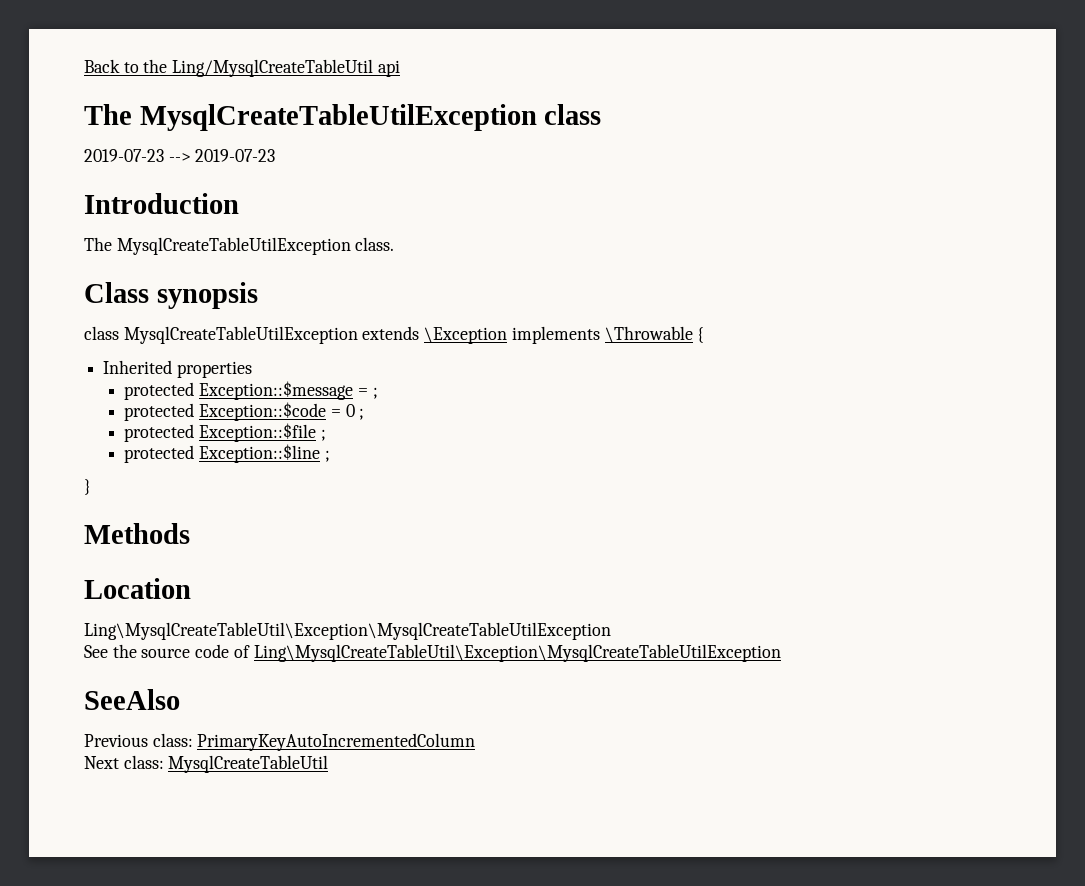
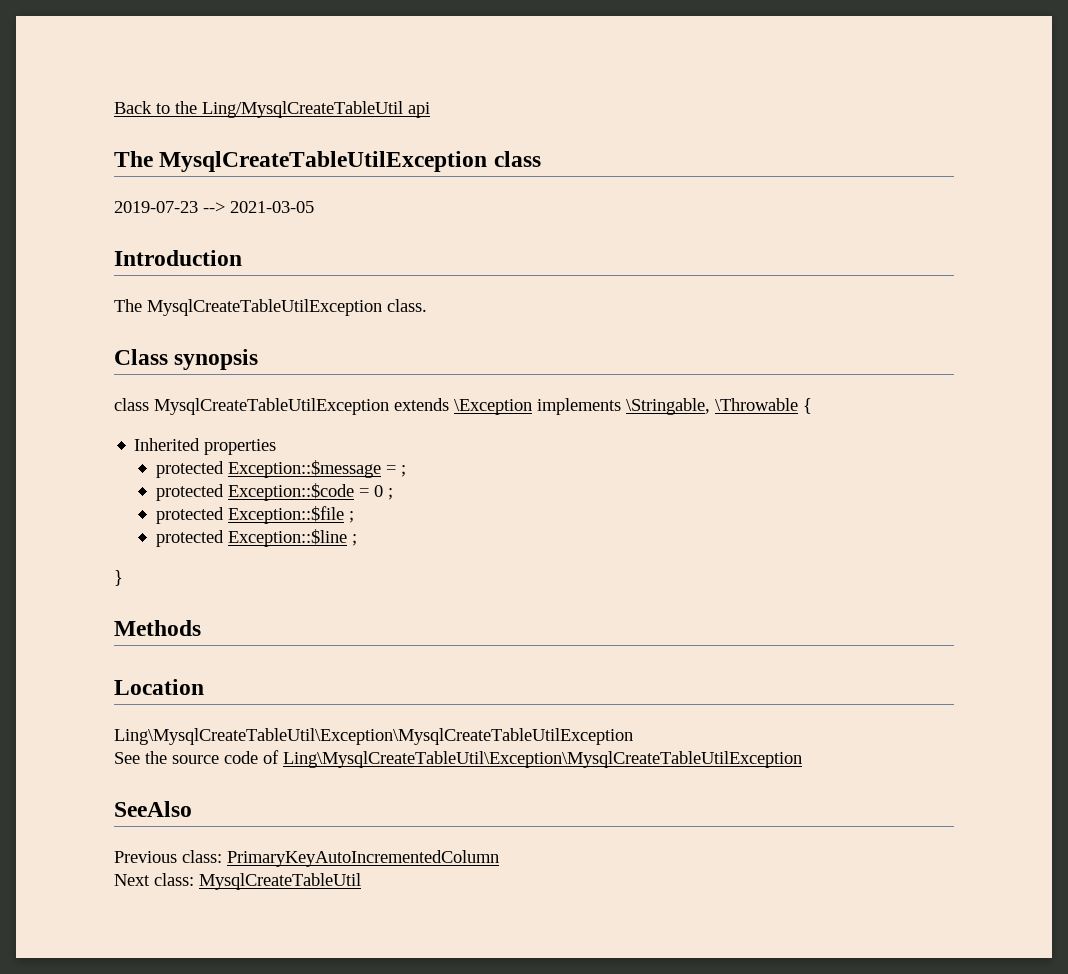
- 2019-07-23 --> 2019-07-23
+ 2019-07-23 --> 2021-03-05
- class MysqlCreateTableUtilException extends \Exception implements \Throwable {
+ class MysqlCreateTableUtilException extends \Exception implements \Stringable, \Throwable {

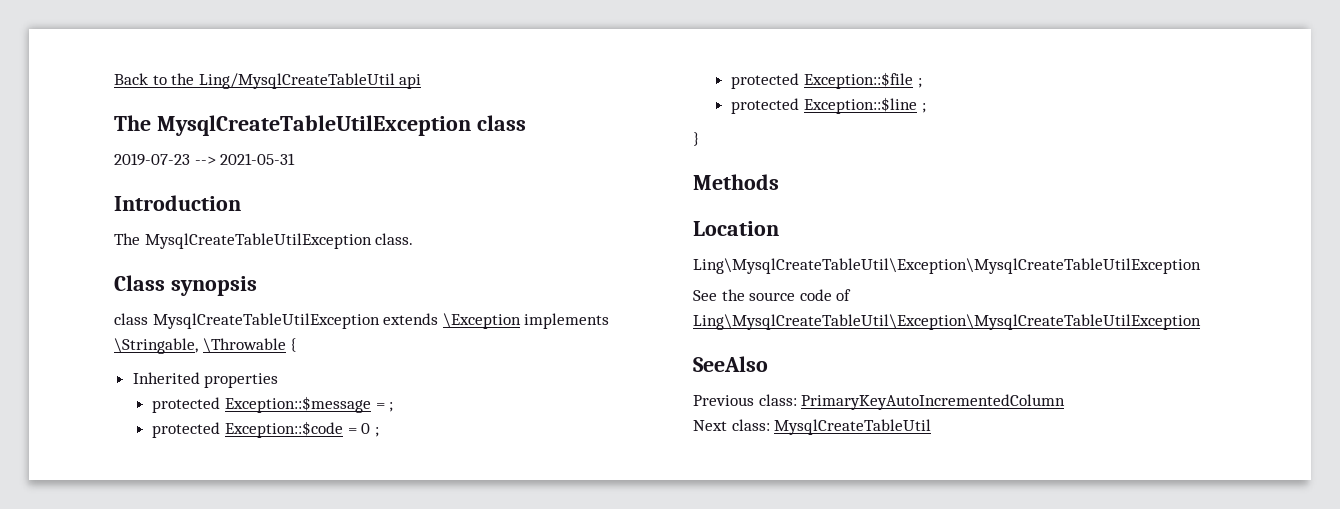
- 2019-07-23 --> 2021-03-05
+ 2019-07-23 --> 2021-05-31

